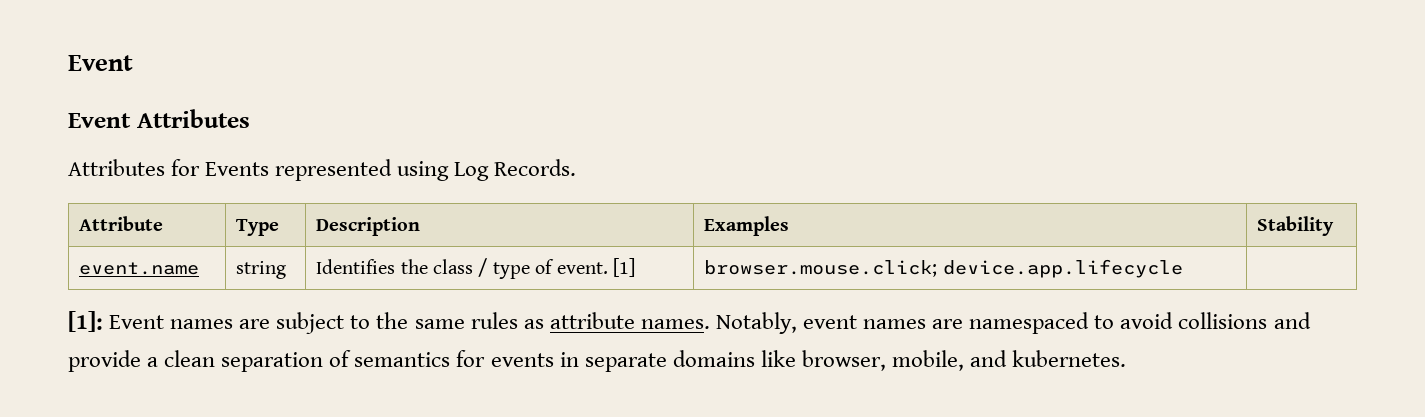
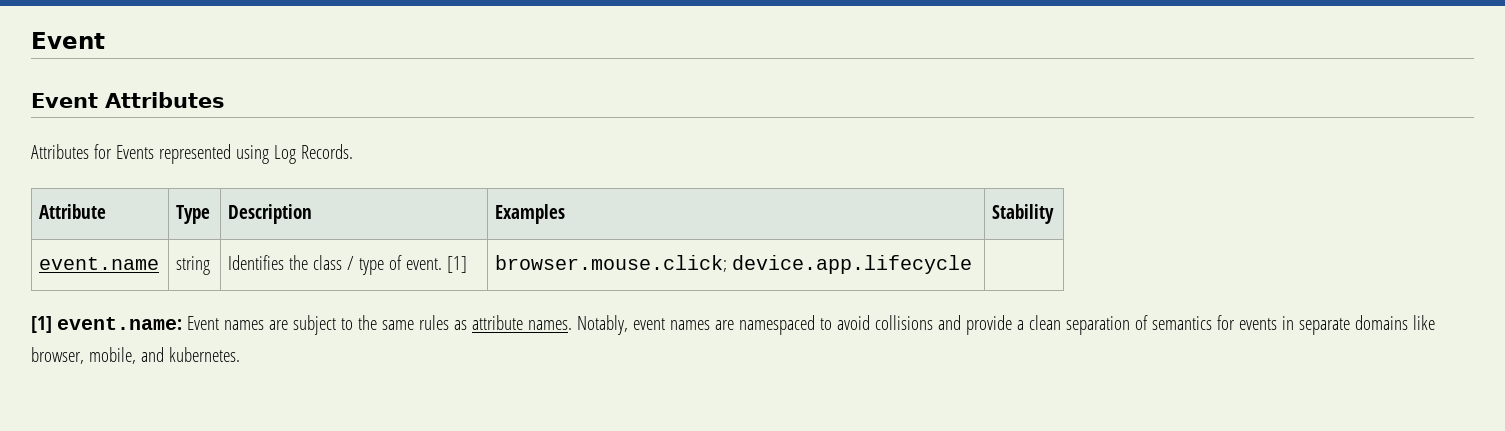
- [1]: Event names are subject to the same rules as attribute names.
+ [1] event.name: Event names are subject to the same rules as attribute names.

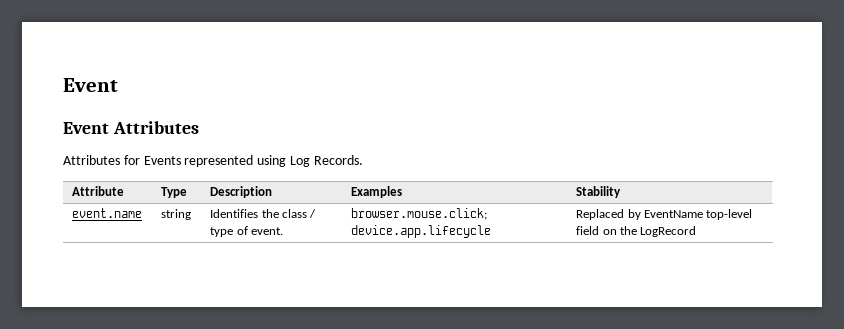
- event.name | string | Identifies the class / type of event. [1] | browser.mouse.click; device.app.lifecycle |
- [1] event.name: Event names are subject to the same rules as attribute names. Notably, event names are namespaced to avoid collisions and provide a clean separation of semantics for events in separate domains like browser, mobile, and kubernetes.
+ event.name | string | Identifies the class / type of event. | browser.mouse.click; device.app.lifecycle | Replaced by EventName top-level field on the LogRecord

